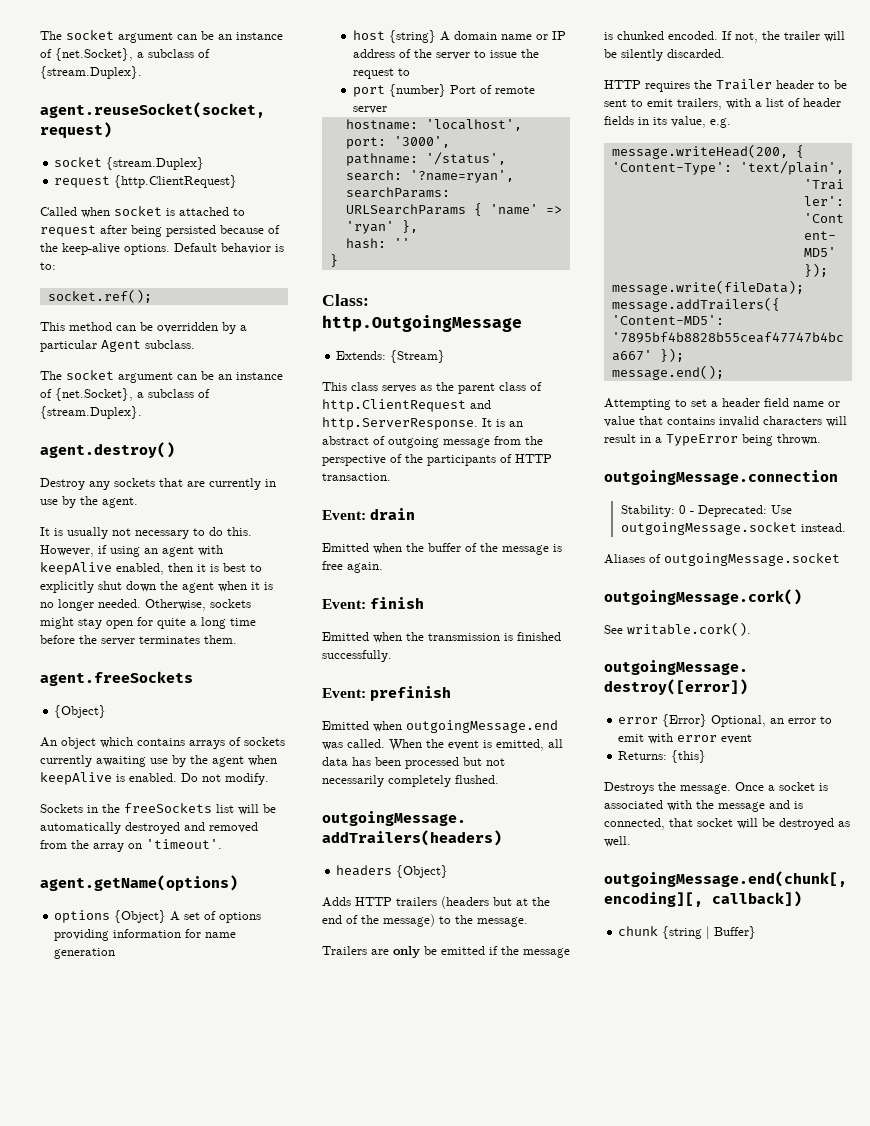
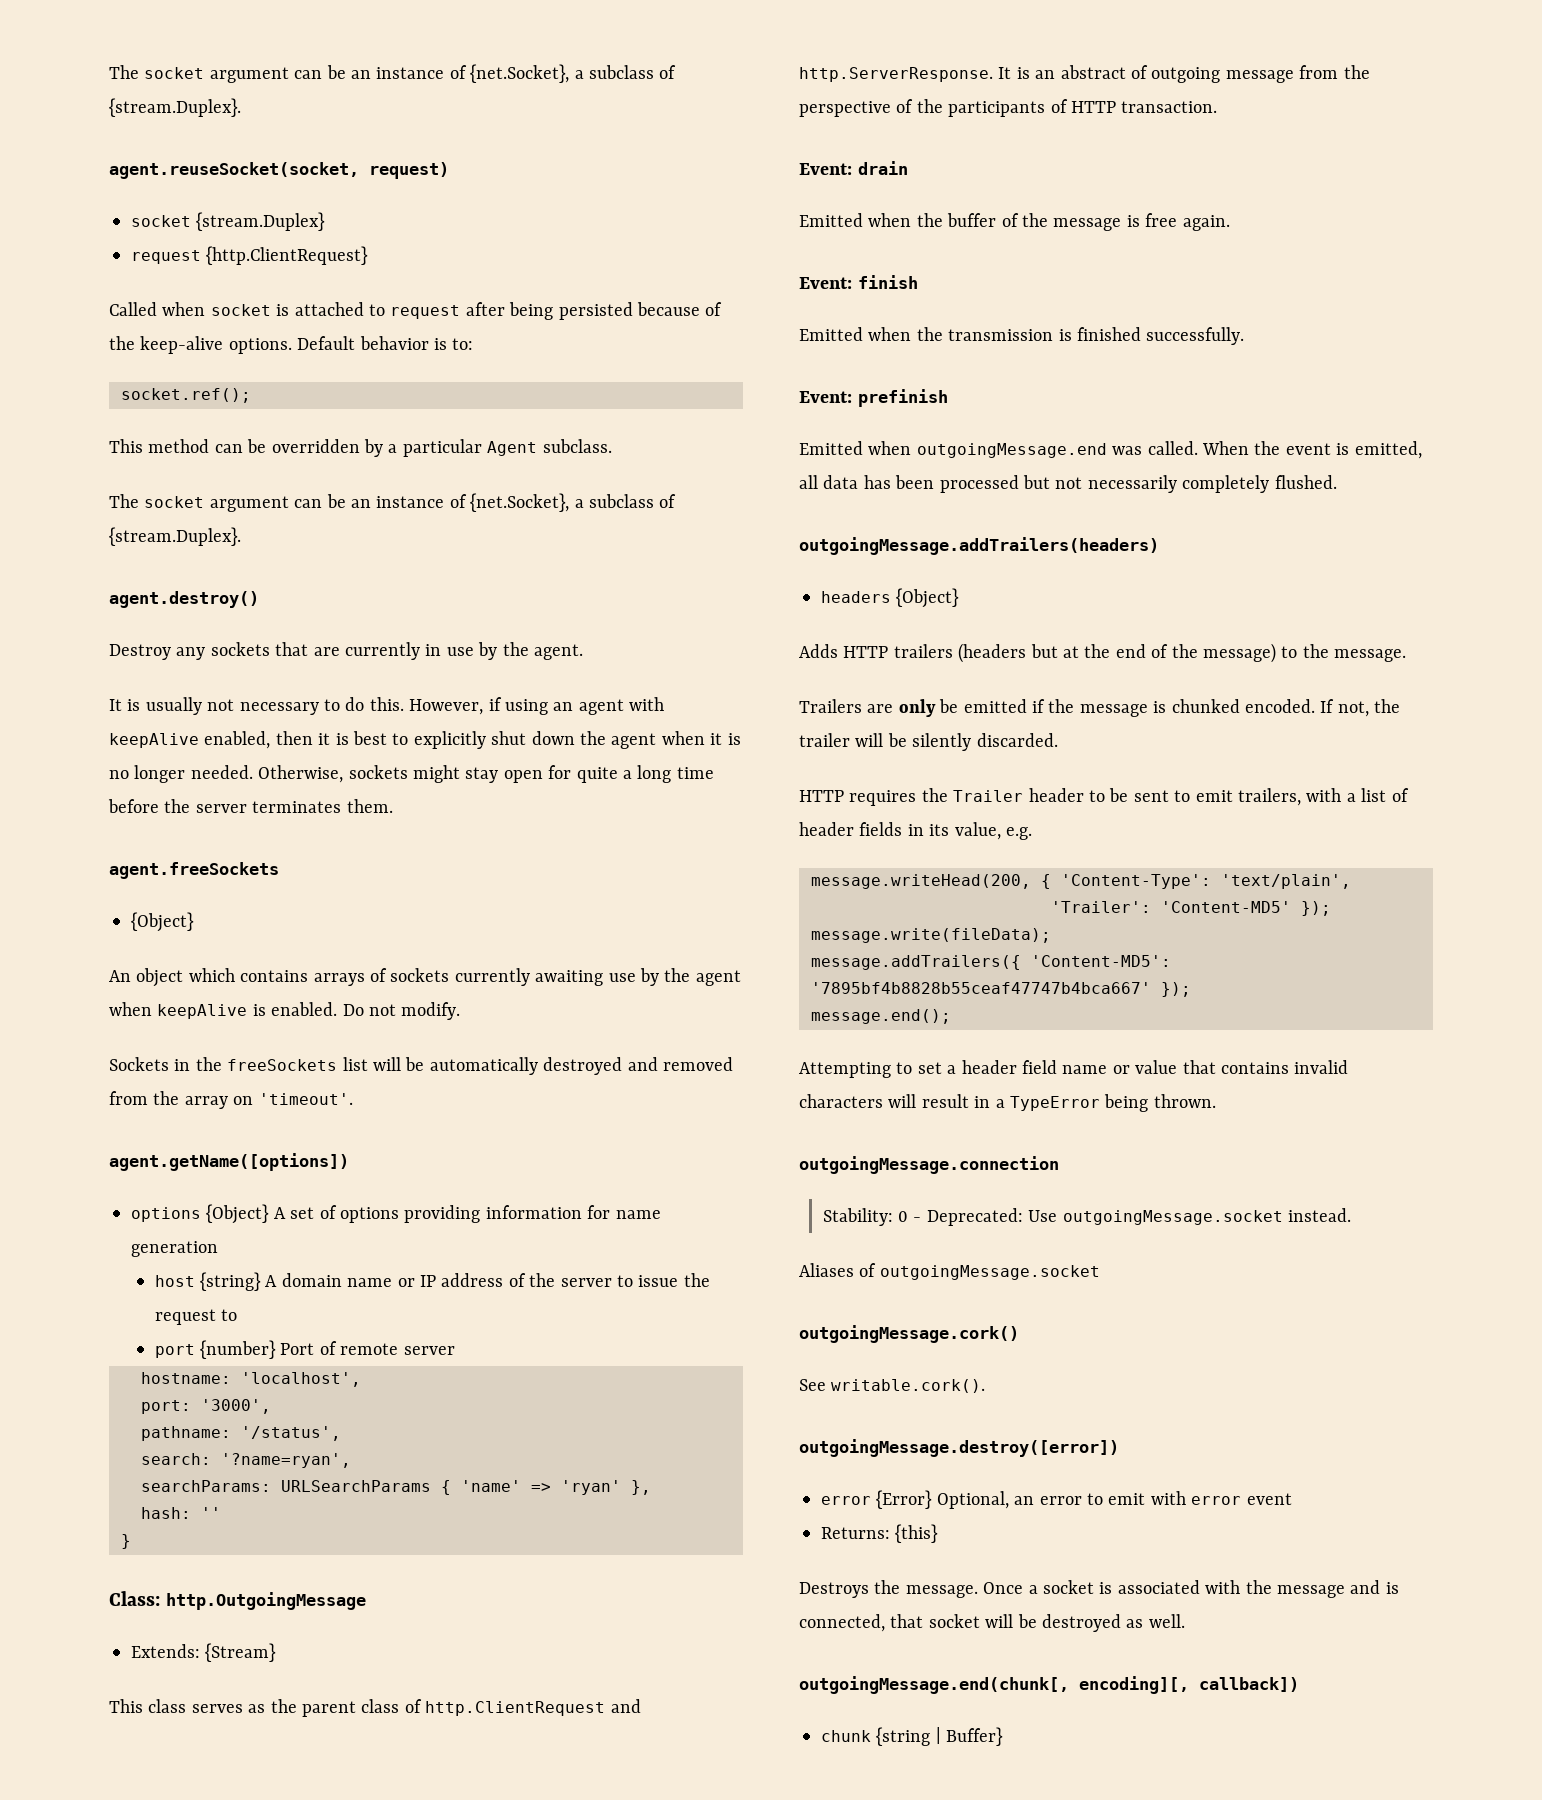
- agent.getName(options)
+ agent.getName([options])

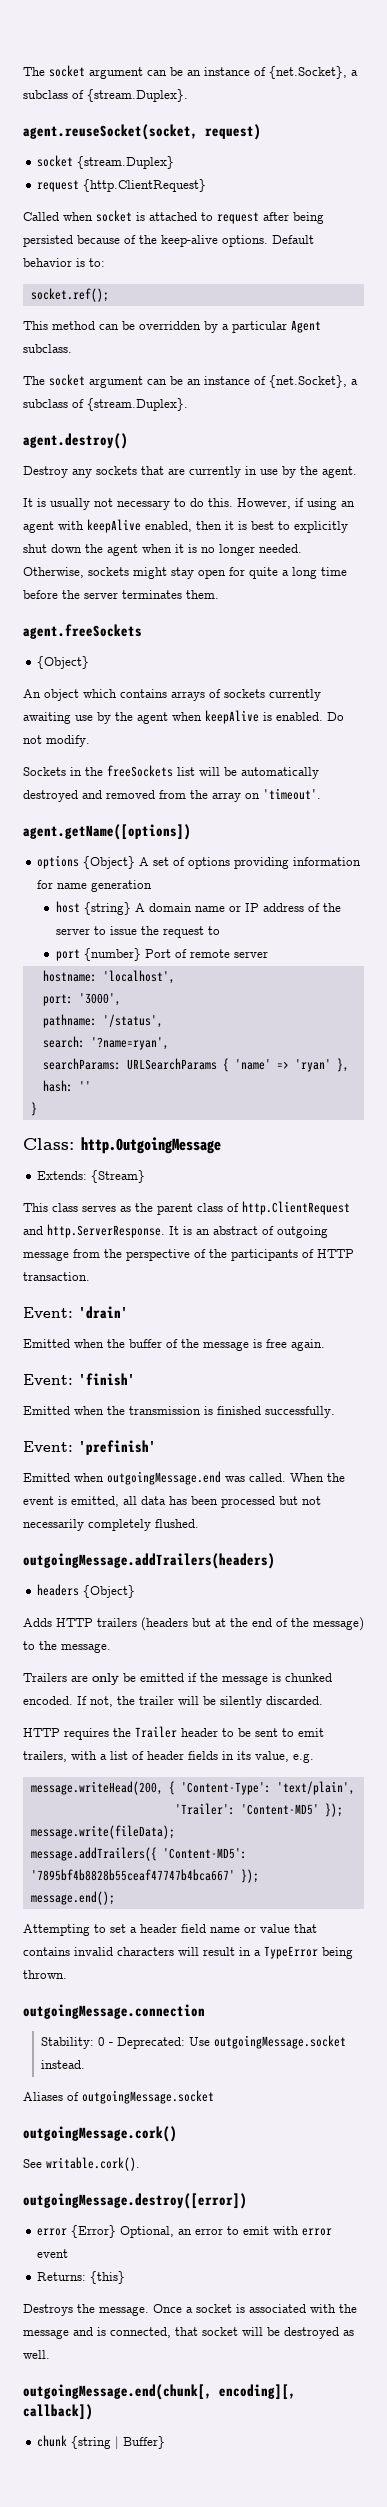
- Event: drain
+ Event: 'drain'
- Event: finish
+ Event: 'finish'
- Event: prefinish
+ Event: 'prefinish'

